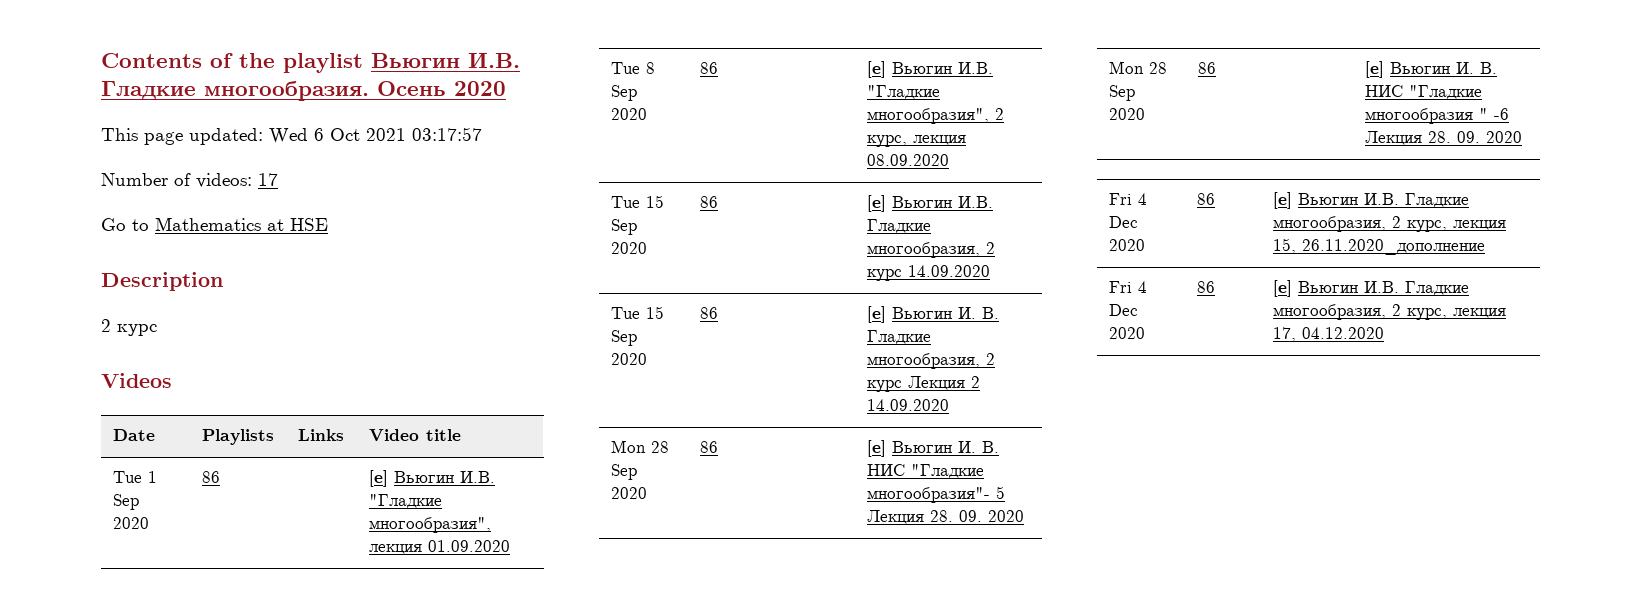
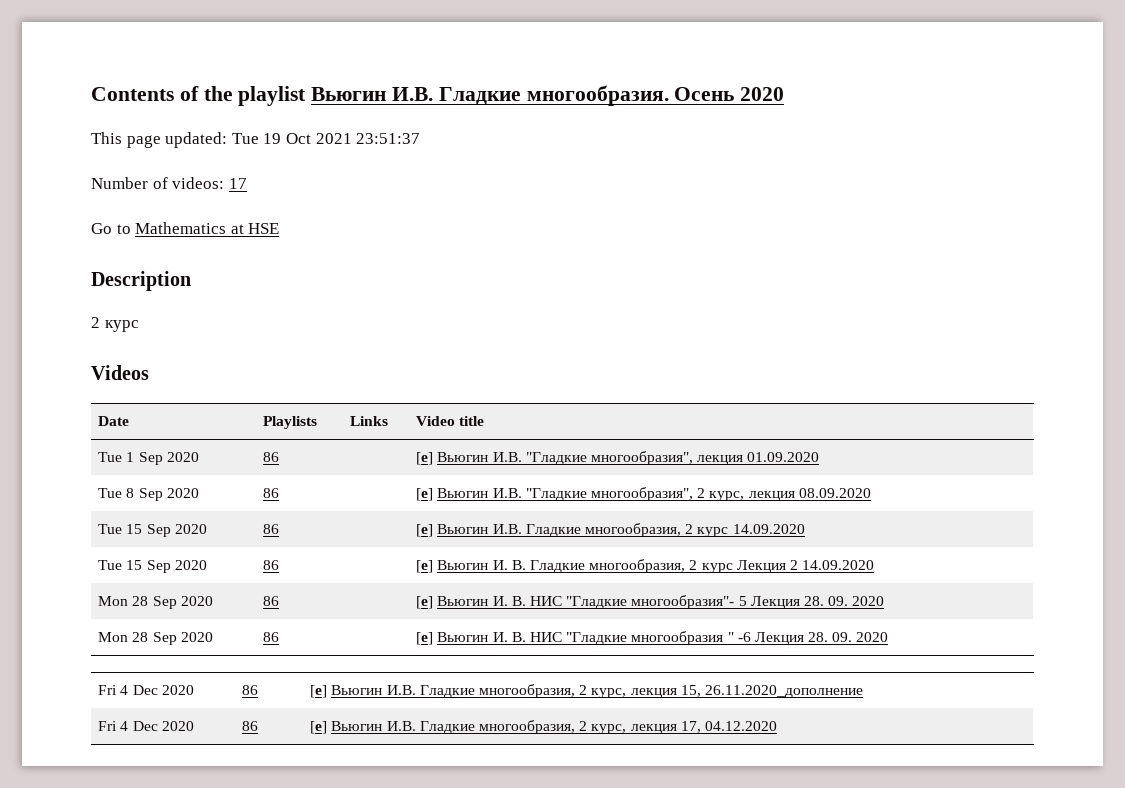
- This page updated: Wed 6 Oct 2021 03:17:57
+ This page updated: Tue 19 Oct 2021 23:51:37

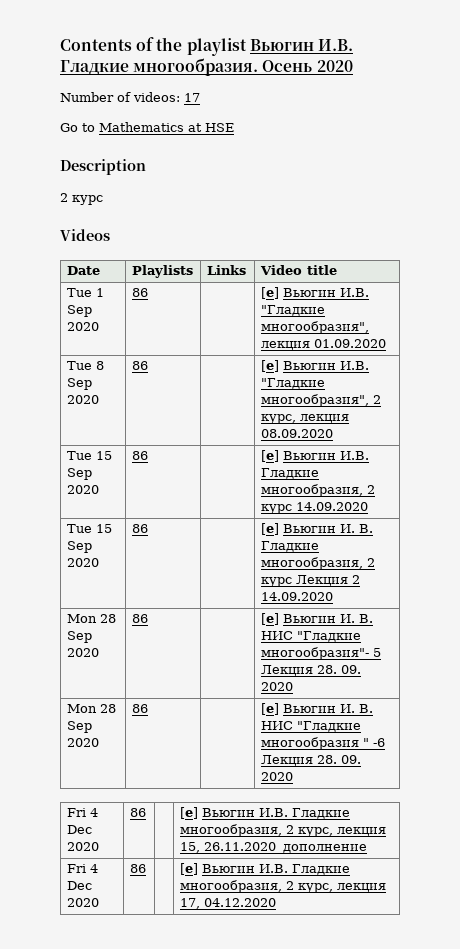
- This page updated: Tue 19 Oct 2021 23:51:37

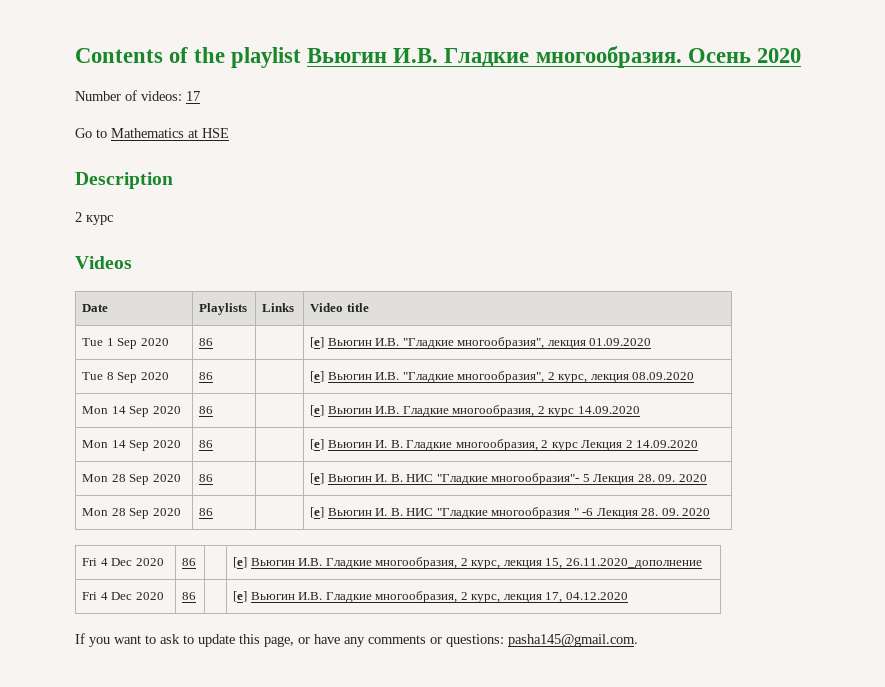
- Tue 15 Sep 2020 | 86 | | [e] Вьюгин И.В. Гладкие многообразия, 2 курс 14.09.2020
+ Mon 14 Sep 2020 | 86 | | [e] Вьюгин И.В. Гладкие многообразия, 2 курс 14.09.2020
- Tue 15 Sep 2020 | 86 | | [e] Вьюгин И. В. Гладкие многообразия, 2 курс Лекция 2 14.09.2020
+ Mon 14 Sep 2020 | 86 | | [e] Вьюгин И. В. Гладкие многообразия, 2 курс Лекция 2 14.09.2020
+ If you want to ask to update this page, or have any comments or questions: pasha145@gmail.com.

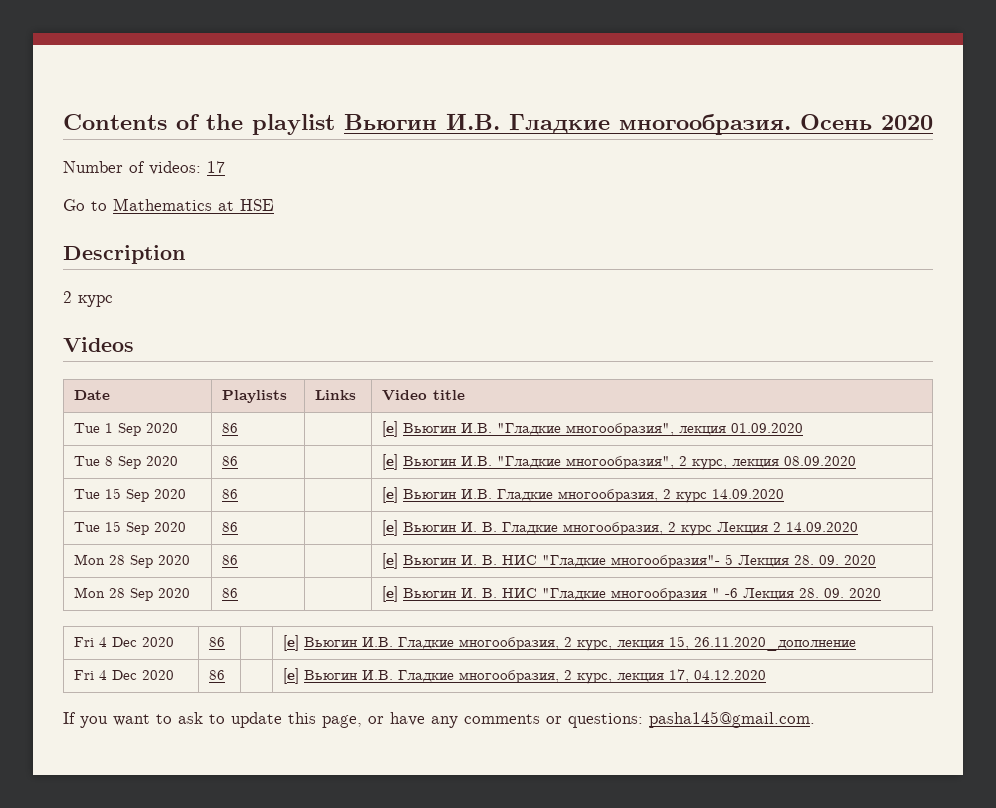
- Mon 14 Sep 2020 | 86 | | [e] Вьюгин И.В. Гладкие многообразия, 2 курс 14.09.2020
+ Tue 15 Sep 2020 | 86 | | [e] Вьюгин И.В. Гладкие многообразия, 2 курс 14.09.2020
- Mon 14 Sep 2020 | 86 | | [e] Вьюгин И. В. Гладкие многообразия, 2 курс Лекция 2 14.09.2020
+ Tue 15 Sep 2020 | 86 | | [e] Вьюгин И. В. Гладкие многообразия, 2 курс Лекция 2 14.09.2020

